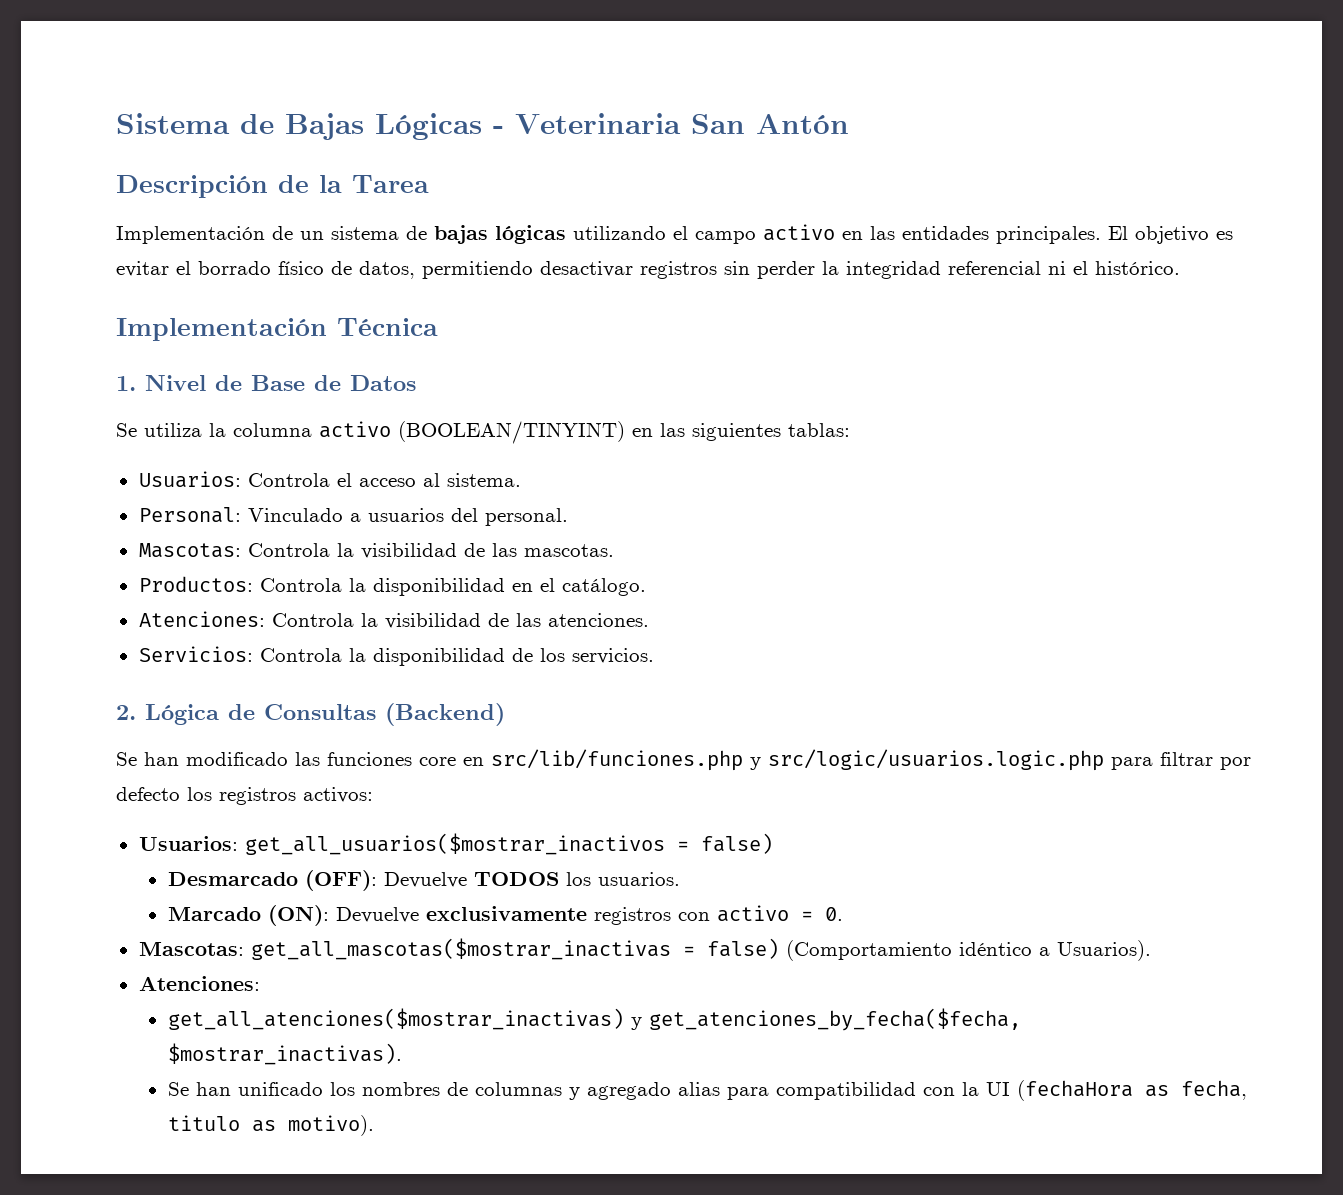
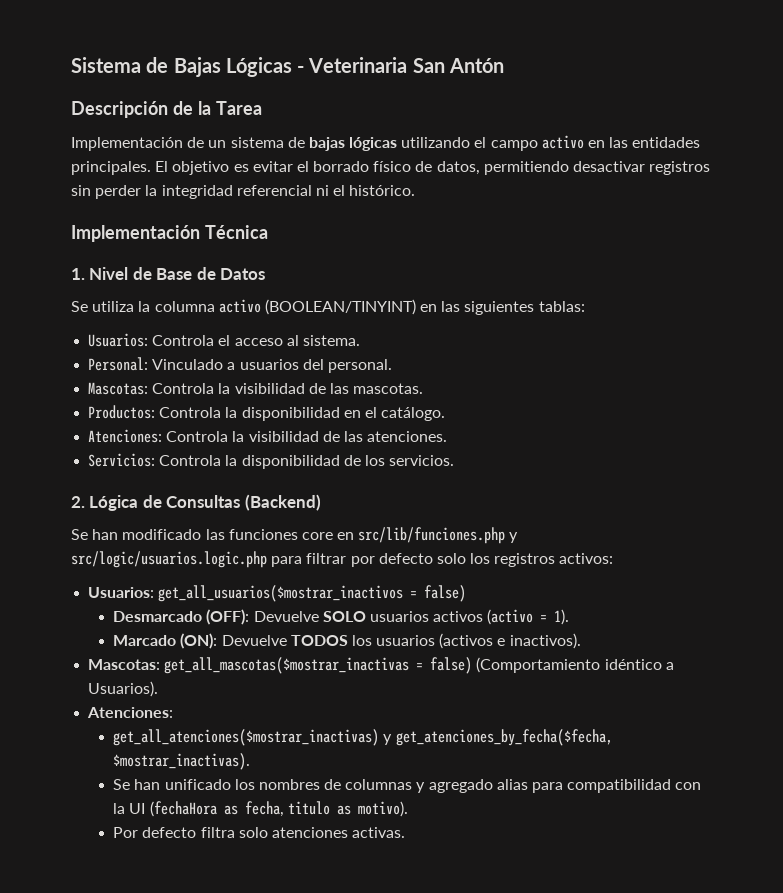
- Se han modificado las funciones core en src/lib/funciones.php y src/logic/usuarios.logic.php para filtrar por defecto los registros activos:
+ Se han modificado las funciones core en src/lib/funciones.php y src/logic/usuarios.logic.php para filtrar por defecto solo los registros activos:
- Desmarcado (OFF): Devuelve TODOS los usuarios.
- Marcado (ON): Devuelve exclusivamente registros con activo = 0.
+ Desmarcado (OFF): Devuelve SOLO usuarios activos (activo = 1).
+ Marcado (ON): Devuelve TODOS los usuarios (activos e inactivos).
+ Por defecto filtra solo atenciones activas.

